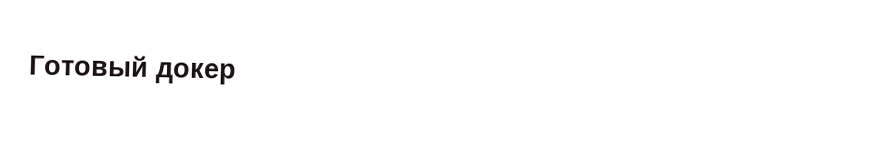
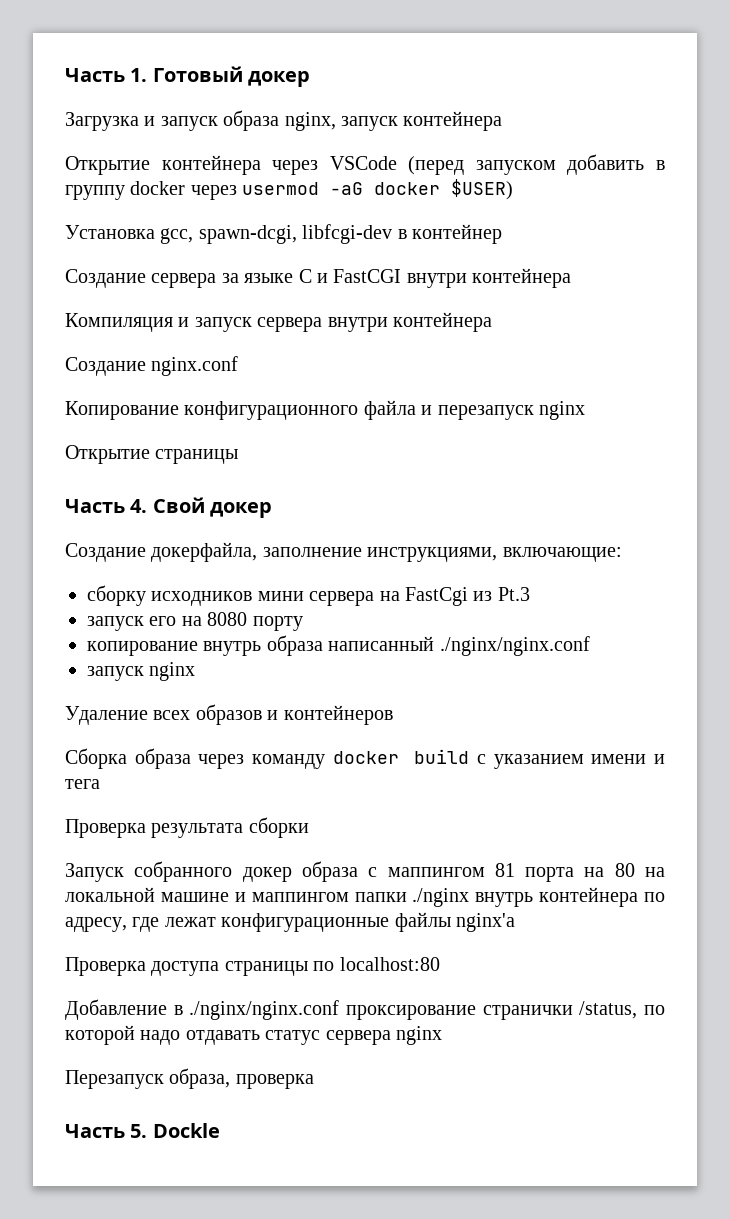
- Готовый докер
+ Часть 1. Готовый докер
+ Загрузка и запуск образа nginx, запуск контейнера
+ Открытие контейнера через VSCode (перед запуском добавить в группу docker через usermod -aG docker $USER)
+ Установка gcc, spawn-dcgi, libfcgi-dev в контейнер
+ Создание сервера за языке С и FastCGI внутри контейнера
+ Компиляция и запуск сервера внутри контейнера
+ Создание nginx.conf
+ Копирование конфигурационного файла и перезапуск nginx
+ Открытие страницы
+ Часть 4. Свой докер
+ Создание докерфайла, заполнение инструкциями, включающие:
+ сборку исходников мини сервера на FastCgi из Pt.3
+ запуск его на 8080 порту
+ копирование внутрь образа написанный ./nginx/nginx.conf
+ запуск nginx
+ Удаление всех образов и контейнеров
+ Сборка образа через команду docker build с указанием имени и тега
+ Проверка результата сборки
+ Запуск собранного докер образа с маппингом 81 порта на 80 на локальной машине и маппингом папки ./nginx внутрь контейнера по адресу, где лежат конфигурационные файлы nginx'а
+ Проверка доступа страницы по localhost:80
+ Добавление в ./nginx/nginx.conf проксирование странички /status, по которой надо отдавать статус сервера nginx
+ Перезапуск образа, проверка
+ Часть 5. Dockle

